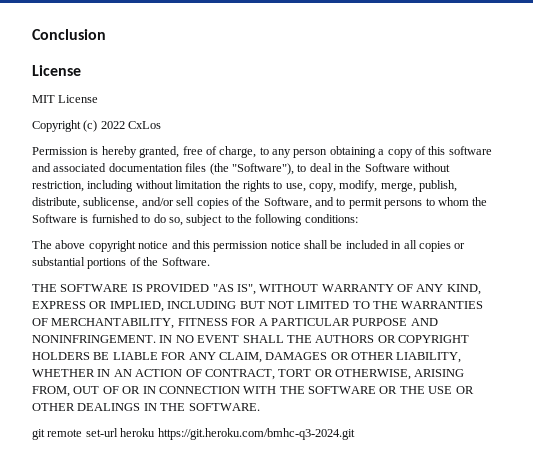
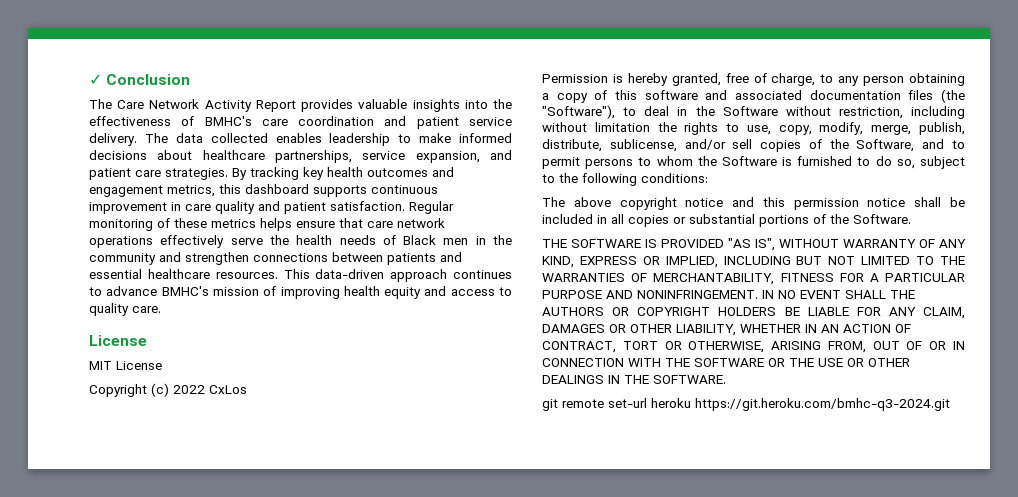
- Conclusion
+ ✓ Conclusion
+ The Care Network Activity Report provides valuable insights into the effectiveness of BMHC's care coordination and patient service delivery. The data collected enables leadership to make informed decisions about healthcare partnerships, service expansion, and patient care strategies. By tracking key health outcomes and engagement metrics, this dashboard supports continuous improvement in care quality and patient satisfaction. Regular monitoring of these metrics helps ensure that care network operations effectively serve the health needs of Black men in the community and strengthen connections between patients and essential healthcare resources. This data-driven approach continues to advance BMHC's mission of improving health equity and access to quality care.

